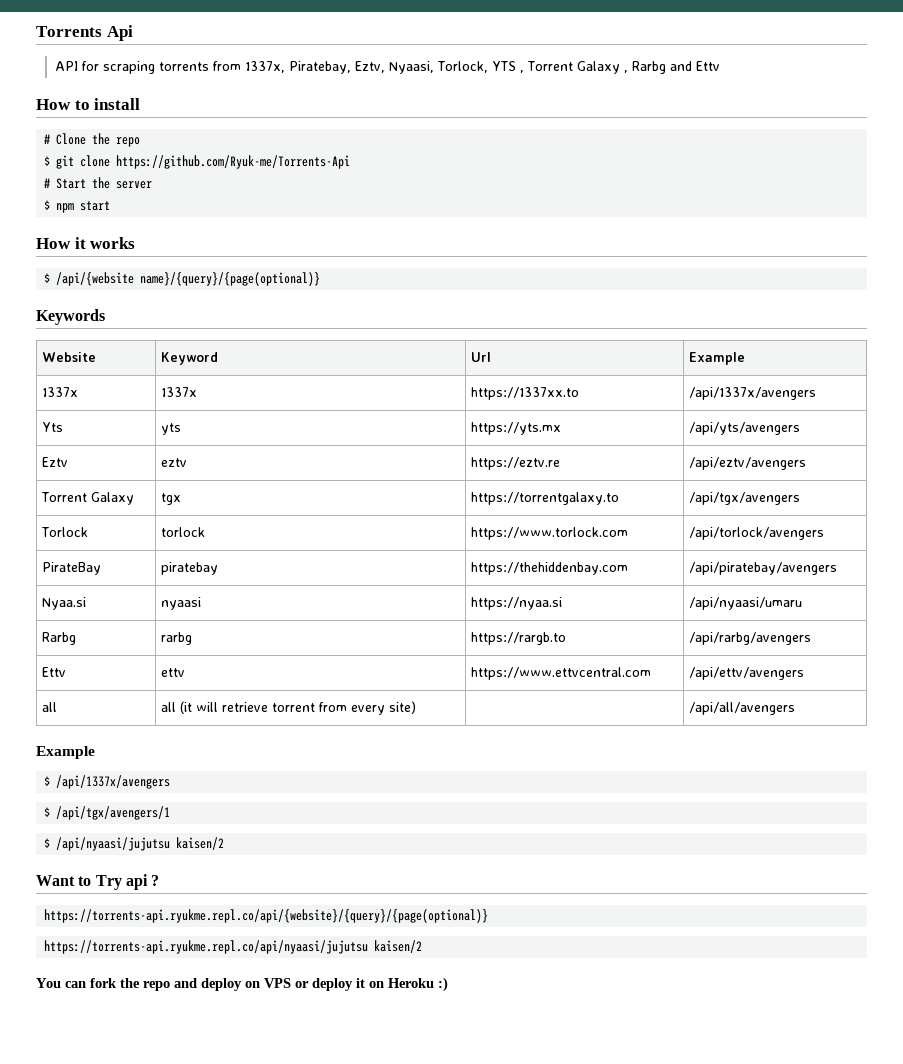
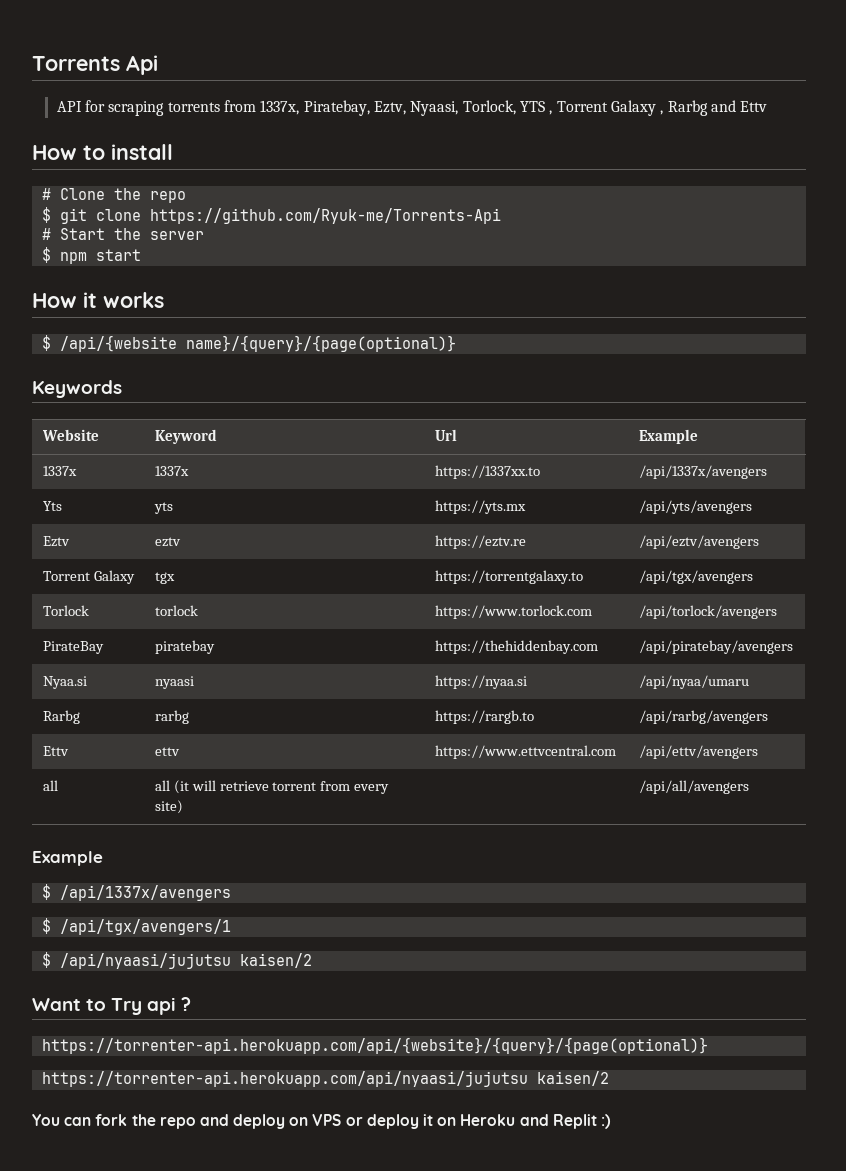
- Nyaa.si | nyaasi | https://nyaa.si | /api/nyaasi/umaru
+ Nyaa.si | nyaasi | https://nyaa.si | /api/nyaa/umaru
- https://torrents-api.ryukme.repl.co/api/{website}/{query}/{page(optional)}
- https://torrents-api.ryukme.repl.co/api/nyaasi/jujutsu kaisen/2
+ https://torrenter-api.herokuapp.com/api/{website}/{query}/{page(optional)}
+ https://torrenter-api.herokuapp.com/api/nyaasi/jujutsu kaisen/2
- You can fork the repo and deploy on VPS or deploy it on Heroku :)
+ You can fork the repo and deploy on VPS or deploy it on Heroku and Replit :)

